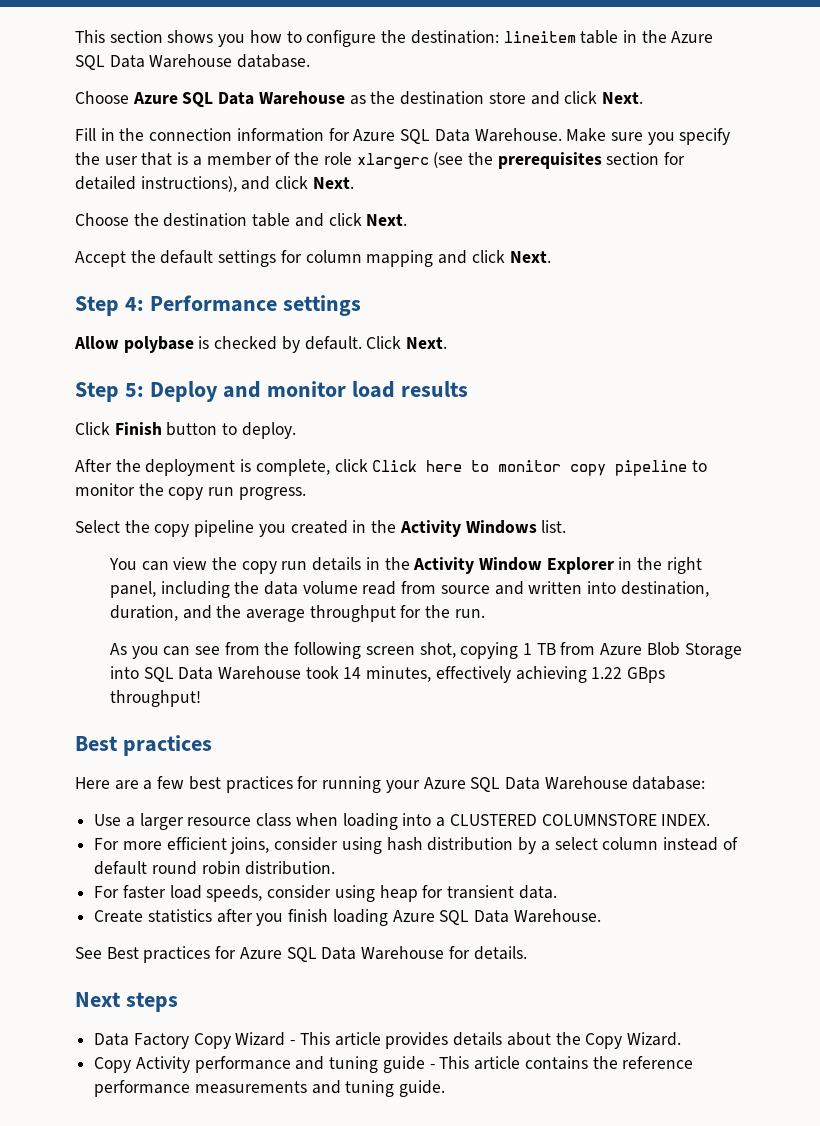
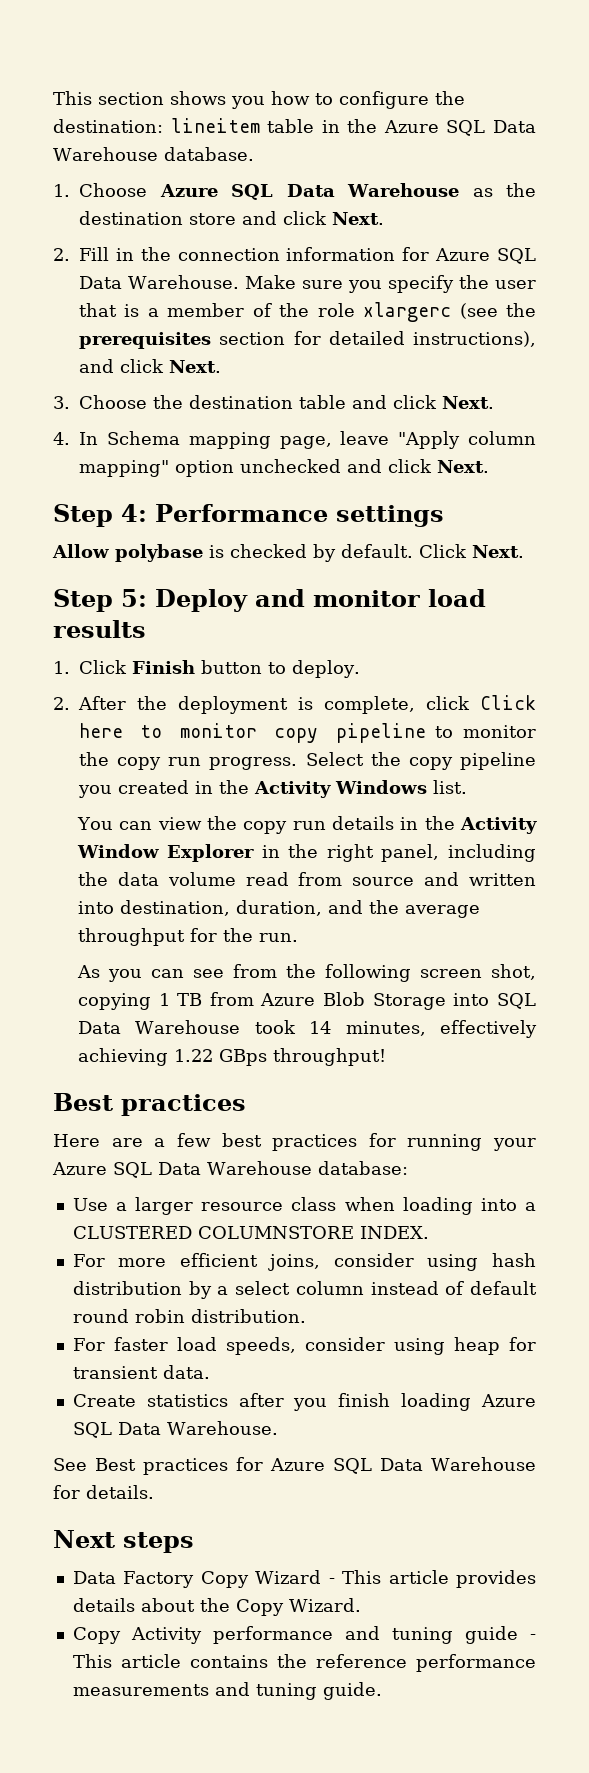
- Choose Azure SQL Data Warehouse as the destination store and click Next.
+ 1. Choose Azure SQL Data Warehouse as the destination store and click Next.
- Fill in the connection information for Azure SQL Data Warehouse.
+ 2. Fill in the connection information for Azure SQL Data Warehouse.
- Choose the destination table and click Next.
+ 3. Choose the destination table and click Next.
- Accept the default settings for column mapping and click Next.
+ 4. In Schema mapping page, leave "Apply column mapping" option unchecked and click Next.
- Click Finish button to deploy.
+ 1. Click Finish button to deploy.
- After the deployment is complete, click Click here to monitor copy pipeline to monitor the copy run progress.
- Select the copy pipeline you created in the Activity Windows list.
+ 2. After the deployment is complete, click Click here to monitor copy pipeline to monitor the copy run progress. Select the copy pipeline you created in the Activity Windows list.

